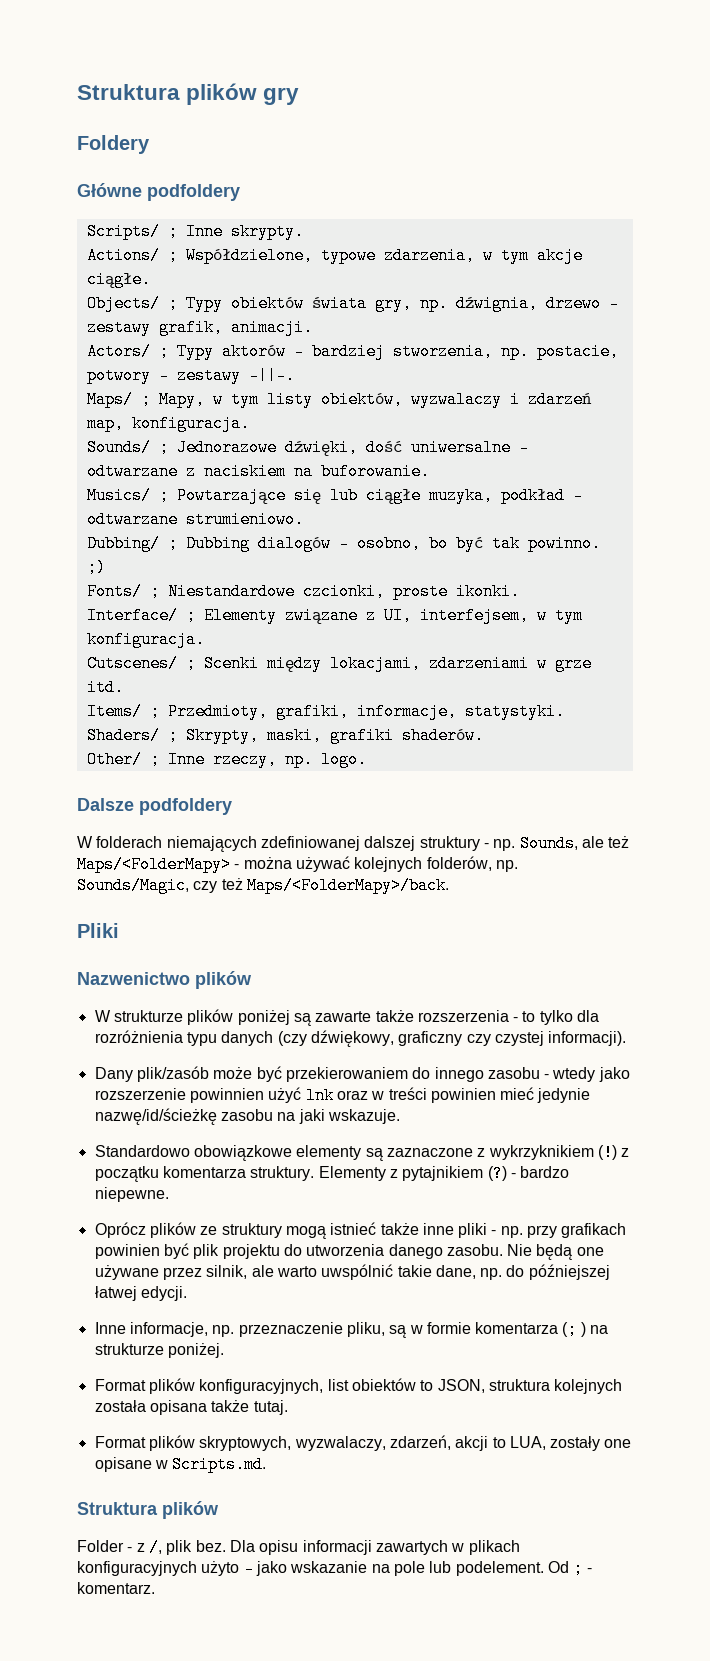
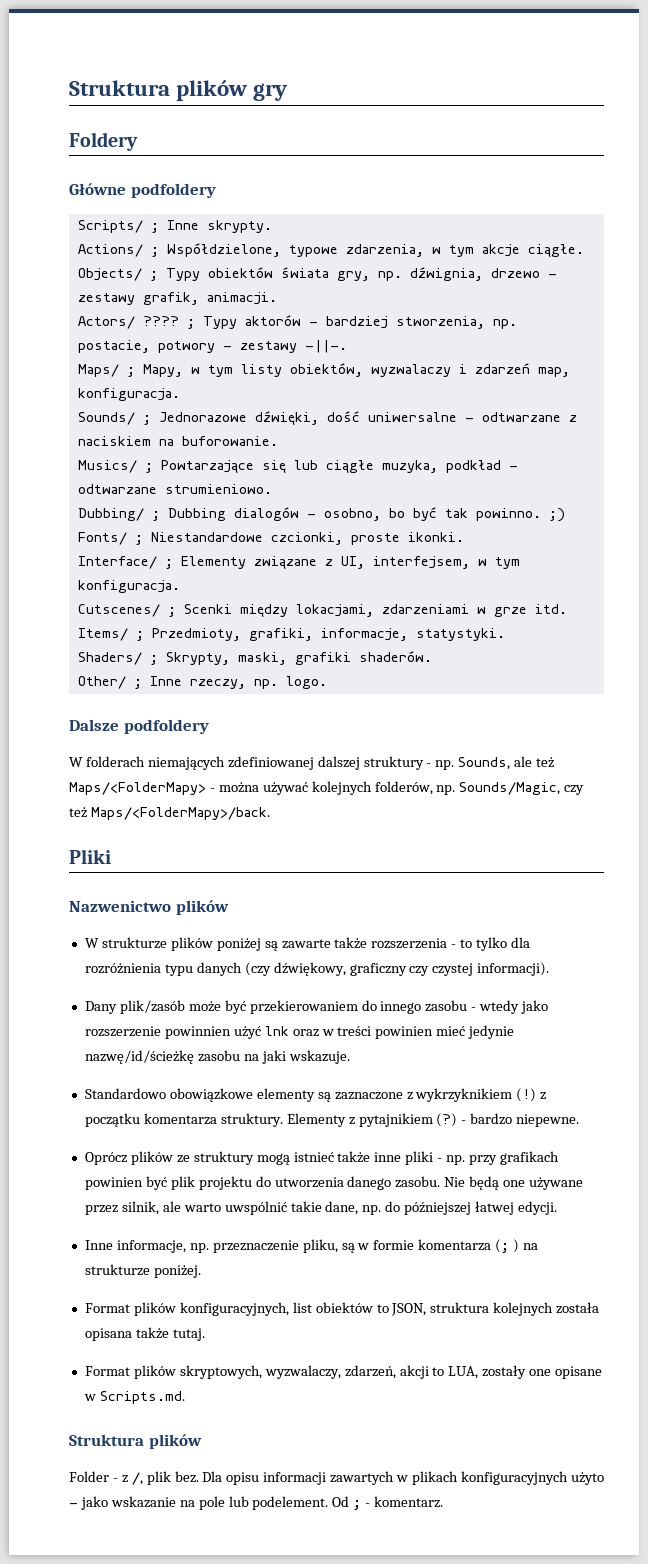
- Actors/ ; Typy aktorów - bardziej stworzenia, np. postacie, potwory - zestawy -||-.
+ Actors/ ???? ; Typy aktorów - bardziej stworzenia, np. postacie, potwory - zestawy -||-.

